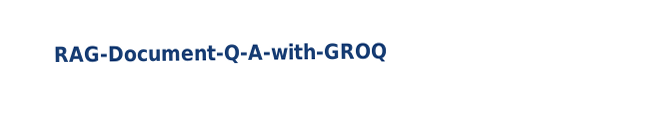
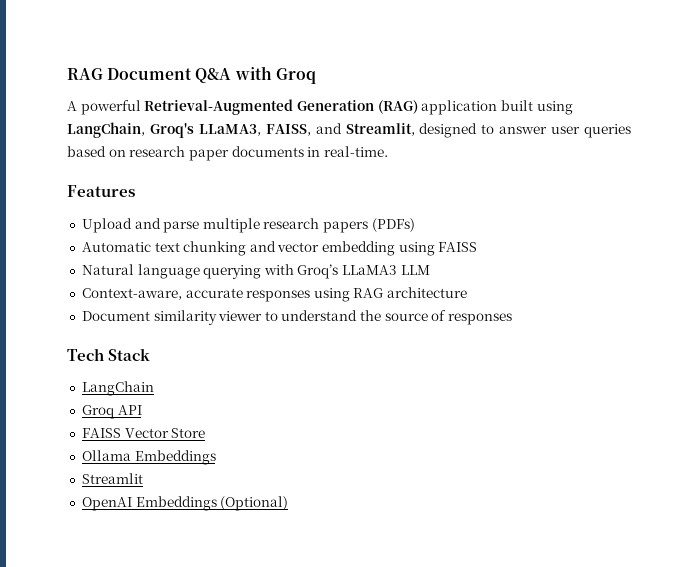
- RAG-Document-Q-A-with-GROQ
+ RAG Document Q&A with Groq
+ A powerful Retrieval-Augmented Generation (RAG) application built using LangChain, Groq's LLaMA3, FAISS, and Streamlit, designed to answer user queries based on research paper documents in real-time.
+ Features
+ Upload and parse multiple research papers (PDFs)
+ Automatic text chunking and vector embedding using FAISS
+ Natural language querying with Groq’s LLaMA3 LLM
+ Context-aware, accurate responses using RAG architecture
+ Document similarity viewer to understand the source of responses
+ Tech Stack
+ LangChain
+ Groq API
+ FAISS Vector Store
+ Ollama Embeddings
+ Streamlit
+ OpenAI Embeddings (Optional)

